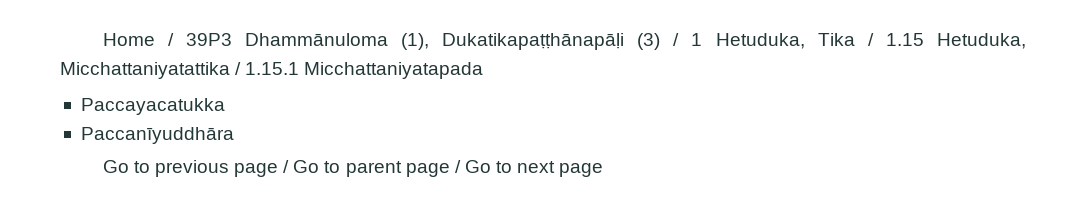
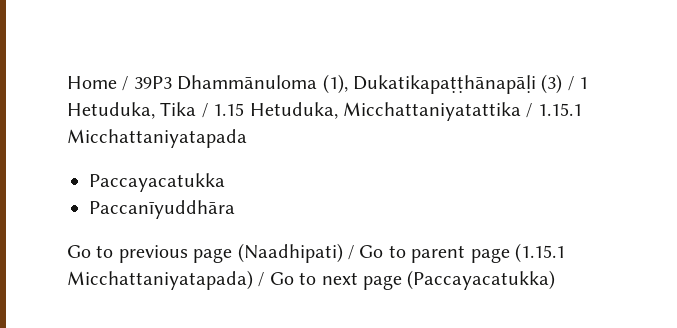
- Go to previous page / Go to parent page / Go to next page
+ Go to previous page (Naadhipati) / Go to parent page (1.15.1 Micchattaniyatapada) / Go to next page (Paccayacatukka)

